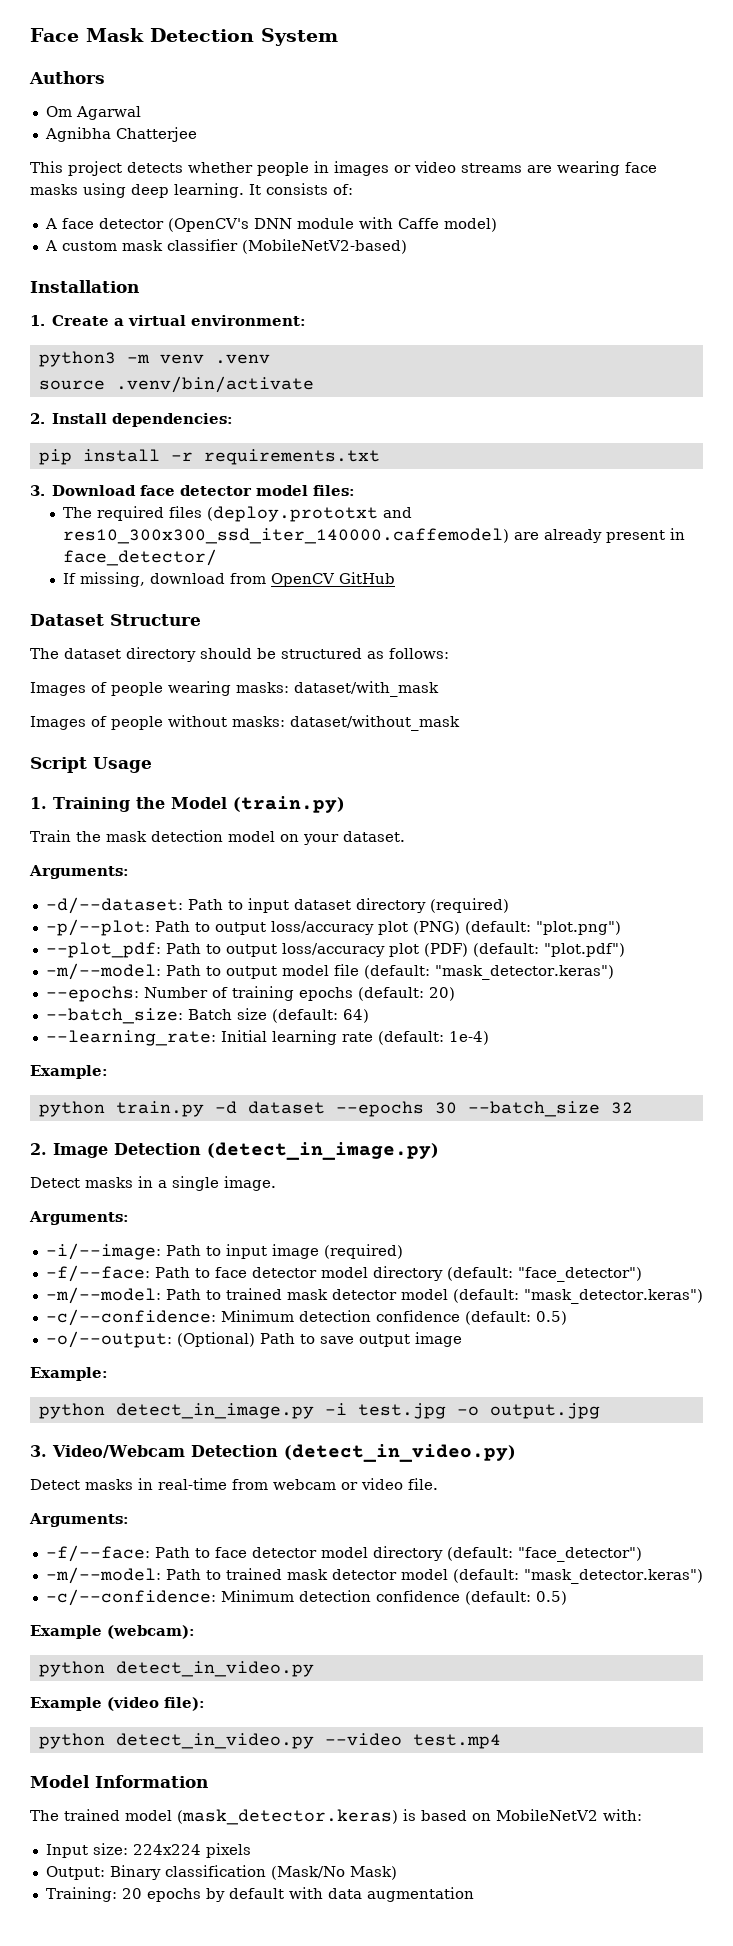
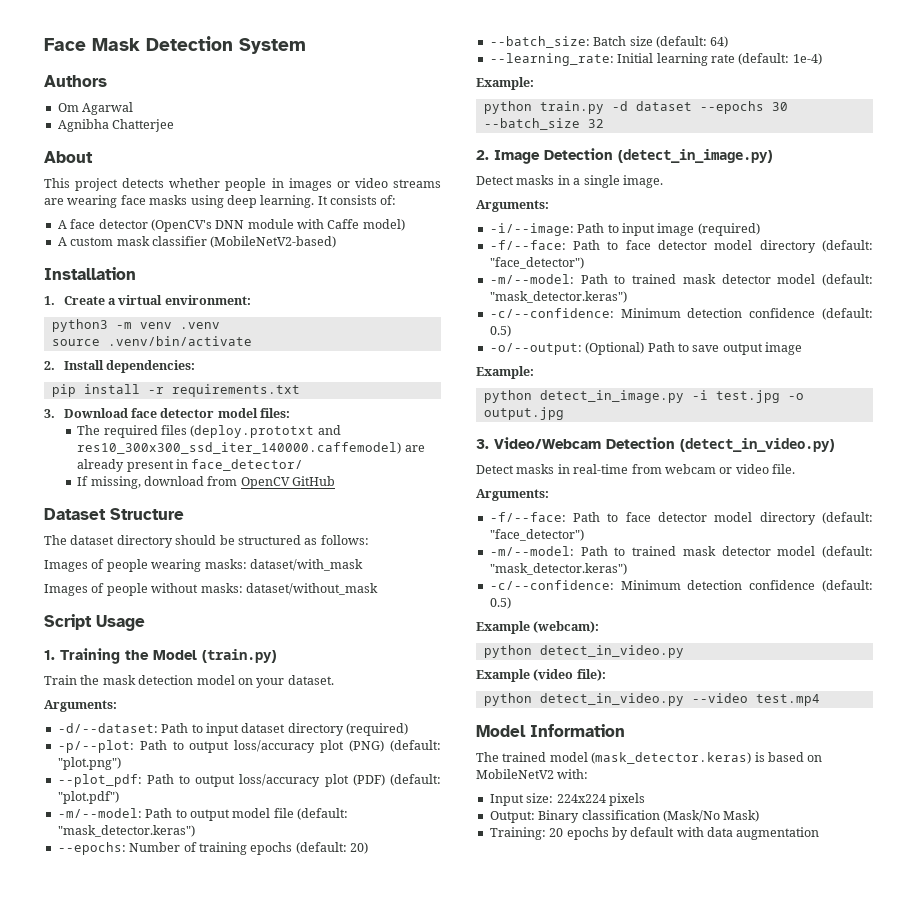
+ About

